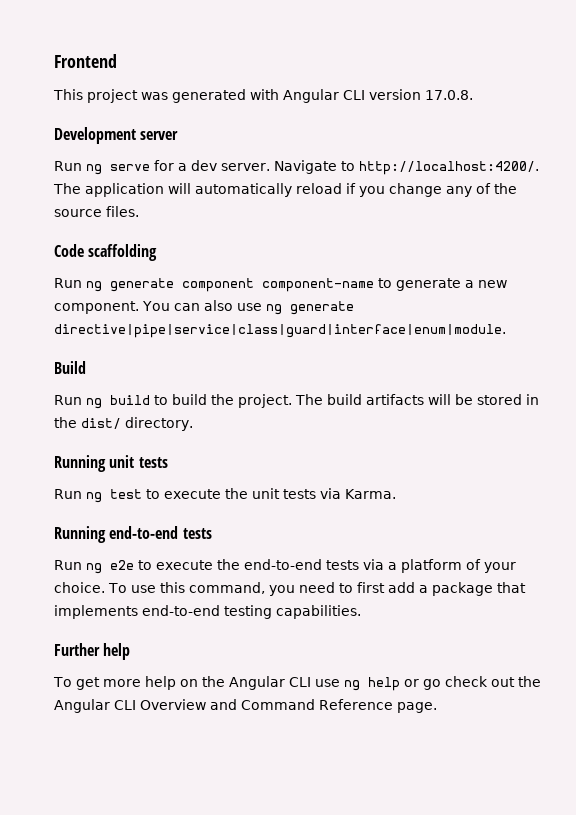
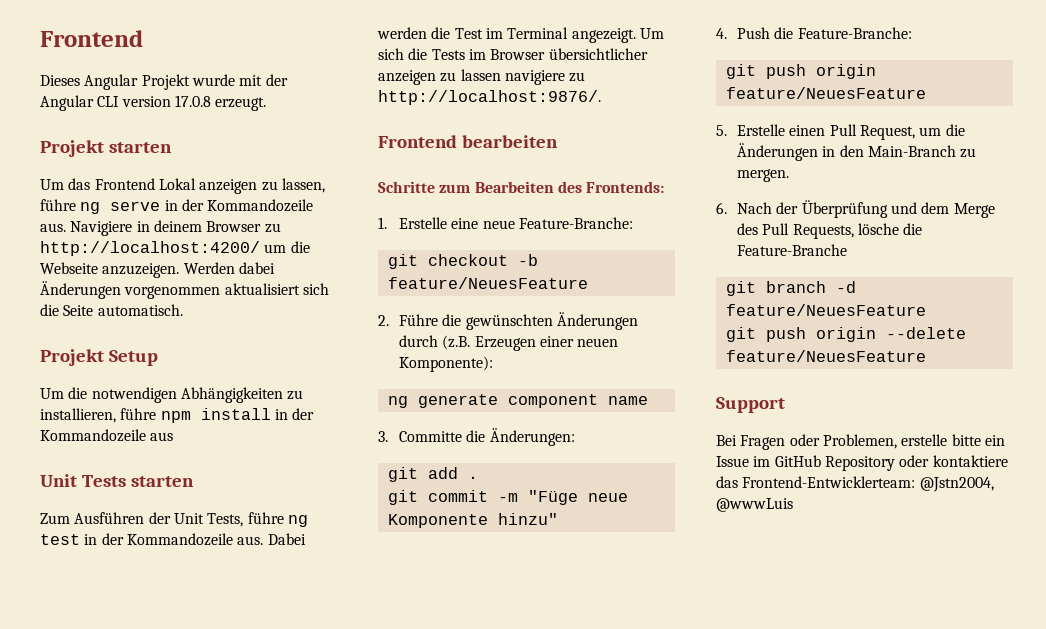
- This project was generated with Angular CLI version 17.0.8.
- Development server
- Run ng serve for a dev server. Navigate to http://localhost:4200/. The application will automatically reload if you change any of the source files.
- Code scaffolding
- Run ng generate component component-name to generate a new component. You can also use ng generate directive|pipe|service|class|guard|interface|enum|module.
- Build
- Run ng build to build the project. The build artifacts will be stored in the dist/ directory.
- Running unit tests
- Run ng test to execute the unit tests via Karma.
- Running end-to-end tests
- Run ng e2e to execute the end-to-end tests via a platform of your choice. To use this command, you need to first add a package that implements end-to-end testing capabilities.
- Further help
- To get more help on the Angular CLI use ng help or go check out the Angular CLI Overview and Command Reference page.
+ Dieses Angular Projekt wurde mit der Angular CLI version 17.0.8 erzeugt.
+ Projekt starten
+ Um das Frontend Lokal anzeigen zu lassen, führe ng serve in der Kommandozeile aus. Navigiere in deinem Browser zu http://localhost:4200/ um die Webseite anzuzeigen. Werden dabei Änderungen vorgenommen aktualisiert sich die Seite automatisch.
+ Projekt Setup
+ Um die notwendigen Abhängigkeiten zu installieren, führe npm install in der Kommandozeile aus
+ Unit Tests starten
+ Zum Ausführen der Unit Tests, führe ng test in der Kommandozeile aus. Dabei werden die Test im Terminal angezeigt. Um sich die Tests im Browser übersichtlicher anzeigen zu lassen navigiere zu http://localhost:9876/.
+ Frontend bearbeiten
+ Schritte zum Bearbeiten des Frontends:
+ 1. Erstelle eine neue Feature-Branche:
+ git checkout -b feature/NeuesFeature
+ 2. Führe die gewünschten Änderungen durch (z.B. Erzeugen einer neuen Komponente):
+ ng generate component name
+ 3. Committe die Änderungen:
+ git add .
+ git commit -m "Füge neue Komponente hinzu"
+ 4. Push die Feature-Branche:
+ git push origin feature/NeuesFeature
+ 5. Erstelle einen Pull Request, um die Änderungen in den Main-Branch zu mergen.
+ 6. Nach der Überprüfung und dem Merge des Pull Requests, lösche die Feature-Branche
+ git branch -d feature/NeuesFeature
+ git push origin --delete feature/NeuesFeature
+ Support
+ Bei Fragen oder Problemen, erstelle bitte ein Issue im GitHub Repository oder kontaktiere das Frontend-Entwicklerteam: @Jstn2004, @wwwLuis

